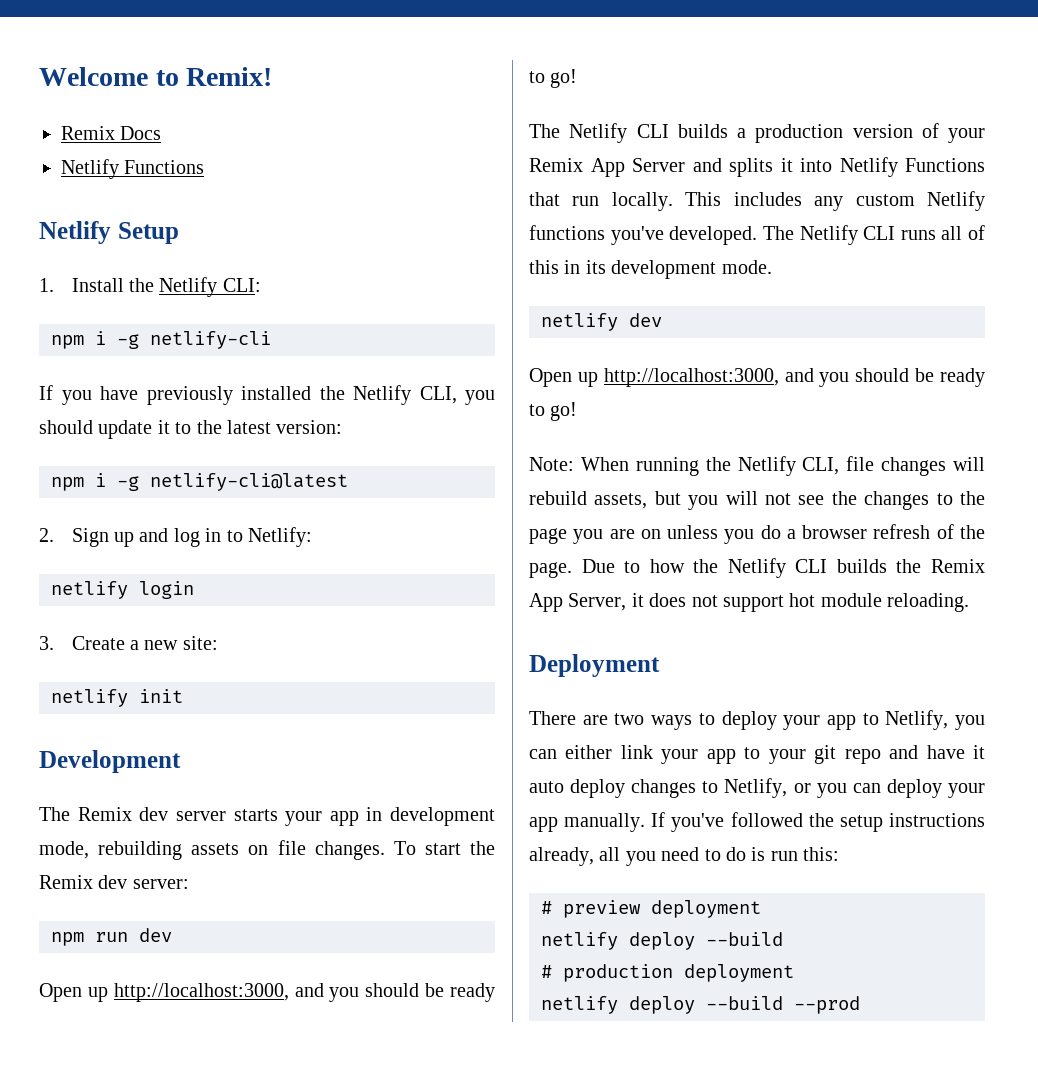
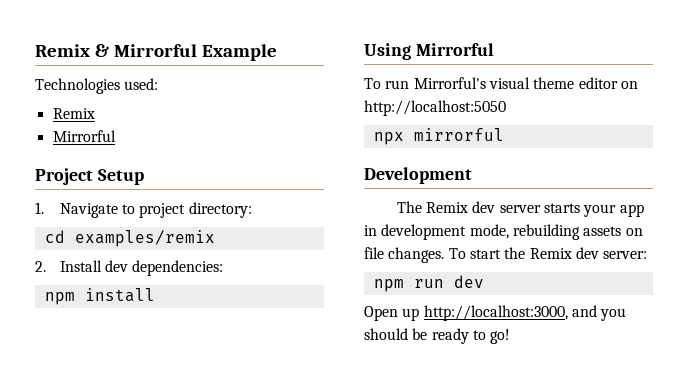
- Welcome to Remix!
- Remix Docs
- Netlify Functions
- Netlify Setup
- 1. Install the Netlify CLI:
- npm i -g netlify-cli
- If you have previously installed the Netlify CLI, you should update it to the latest version:
- npm i -g netlify-cli@latest
- 2. Sign up and log in to Netlify:
- netlify login
- 3. Create a new site:
- netlify init
+ Remix & Mirrorful Example
+ Technologies used:
+ Remix
+ Mirrorful
+ Project Setup
+ 1. Navigate to project directory:
+ cd examples/remix
+ 2. Install dev dependencies:
+ npm install
+ Using Mirrorful
+ To run Mirrorful's visual theme editor on http://localhost:5050
+ npx mirrorful
- The Netlify CLI builds a production version of your Remix App Server and splits it into Netlify Functions that run locally. This includes any custom Netlify functions you've developed. The Netlify CLI runs all of this in its development mode.
- netlify dev
- Open up http://localhost:3000, and you should be ready to go!
- Note: When running the Netlify CLI, file changes will rebuild assets, but you will not see the changes to the page you are on unless you do a browser refresh of the page. Due to how the Netlify CLI builds the Remix App Server, it does not support hot module reloading.
- Deployment
- There are two ways to deploy your app to Netlify, you can either link your app to your git repo and have it auto deploy changes to Netlify, or you can deploy your app manually. If you've followed the setup instructions already, all you need to do is run this:
- # preview deployment
- netlify deploy --build
- # production deployment
- netlify deploy --build --prod

